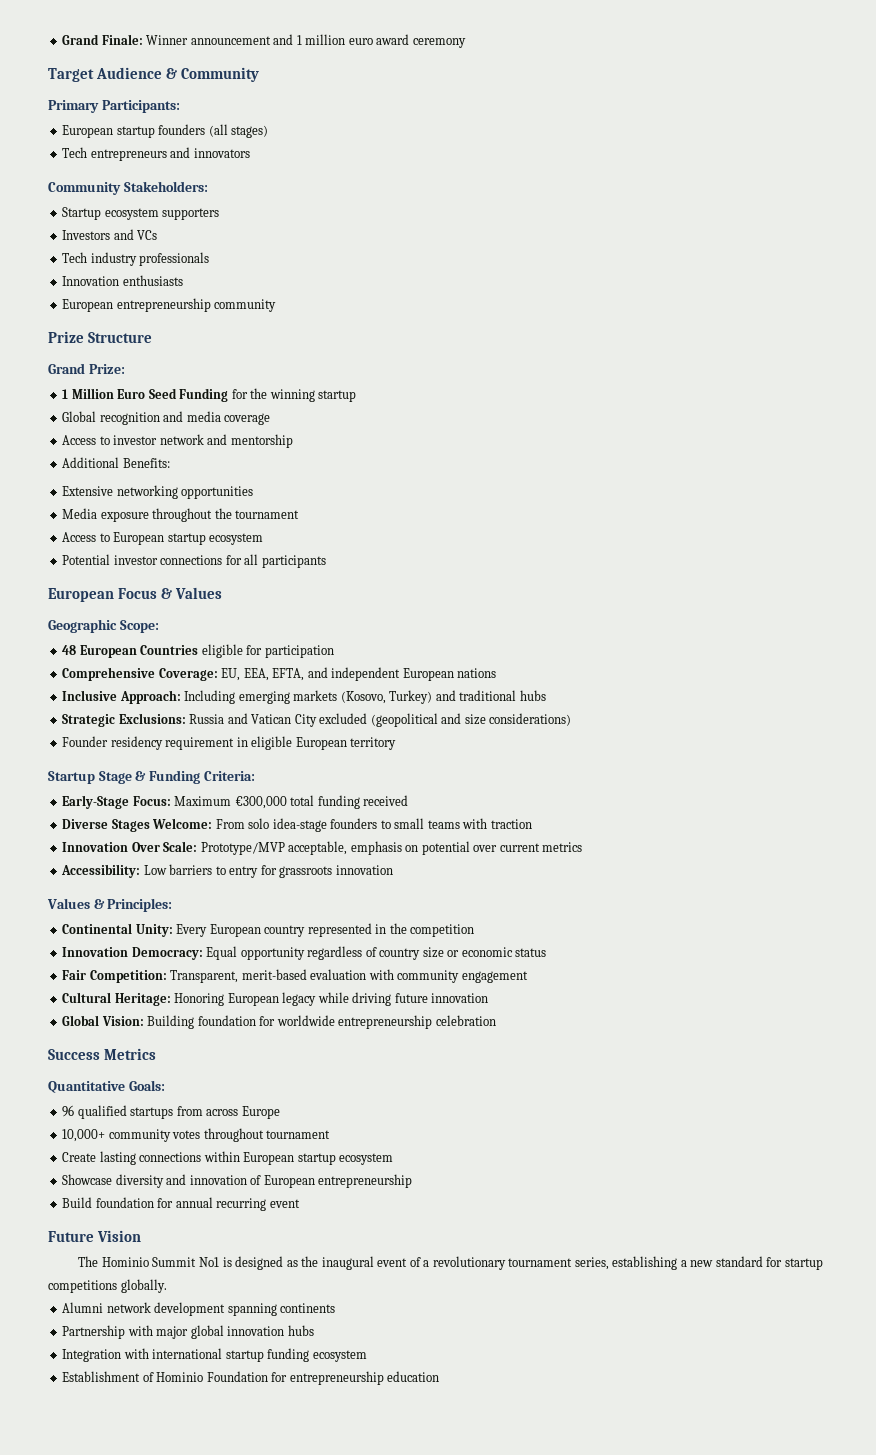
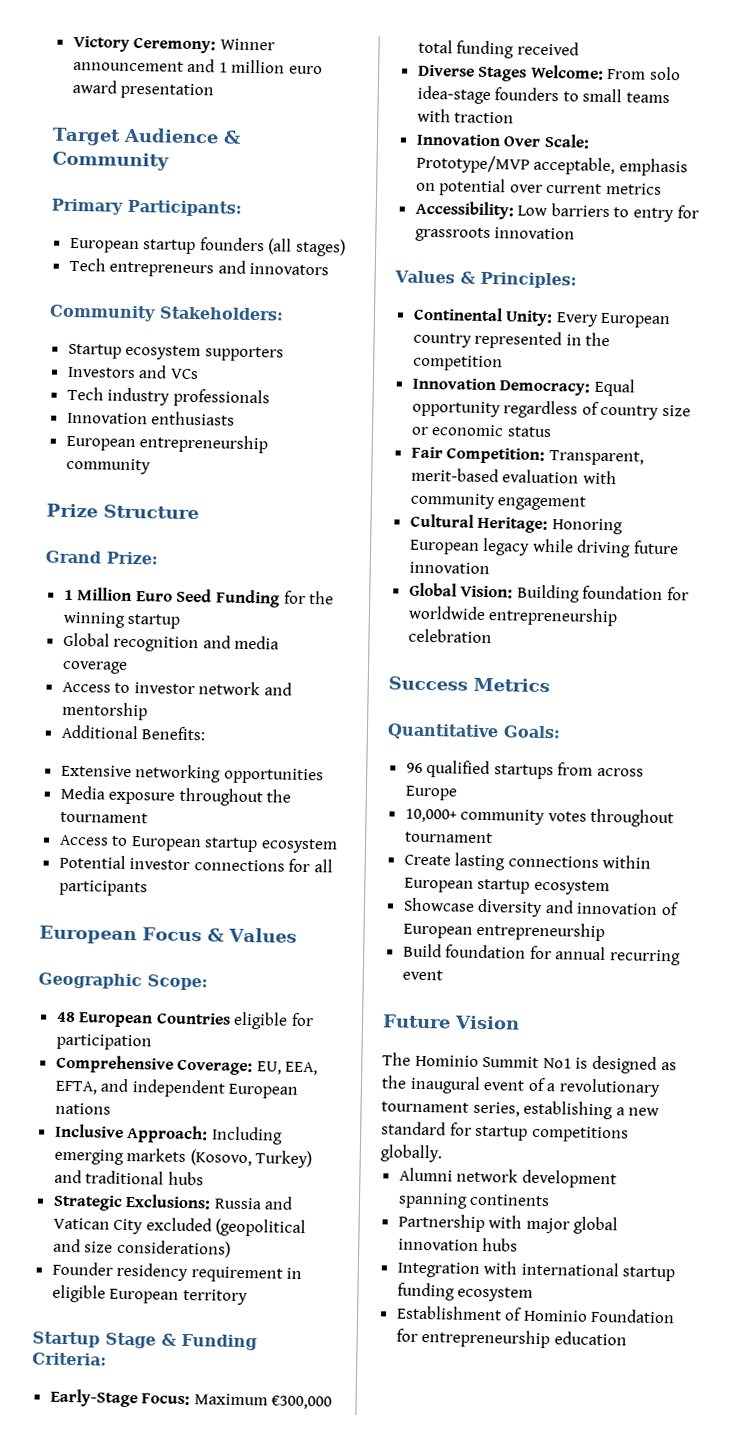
- Grand Finale: Winner announcement and 1 million euro award ceremony
+ Victory Ceremony: Winner announcement and 1 million euro award presentation

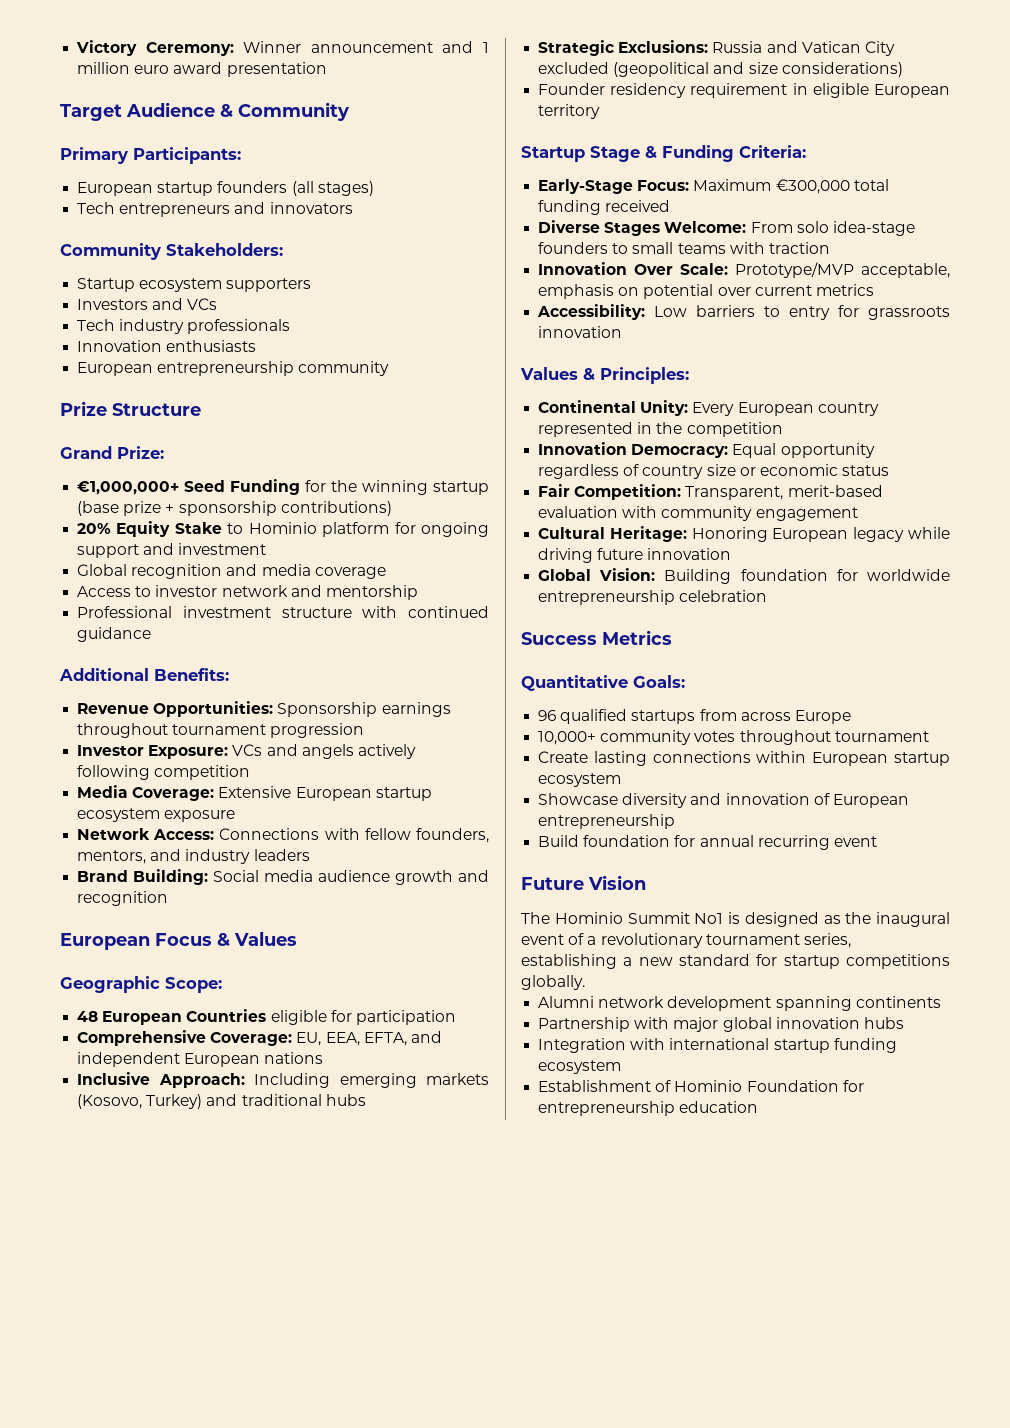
- 1 Million Euro Seed Funding for the winning startup
+ €1,000,000+ Seed Funding for the winning startup (base prize + sponsorship contributions)
+ 20% Equity Stake to Hominio platform for ongoing support and investment
+ Professional investment structure with continued guidance
  Additional Benefits:
- Extensive networking opportunities
- Media exposure throughout the tournament
- Access to European startup ecosystem
- Potential investor connections for all participants
+ Revenue Opportunities: Sponsorship earnings throughout tournament progression
+ Investor Exposure: VCs and angels actively following competition
+ Media Coverage: Extensive European startup ecosystem exposure
+ Network Access: Connections with fellow founders, mentors, and industry leaders
+ Brand Building: Social media audience growth and recognition

